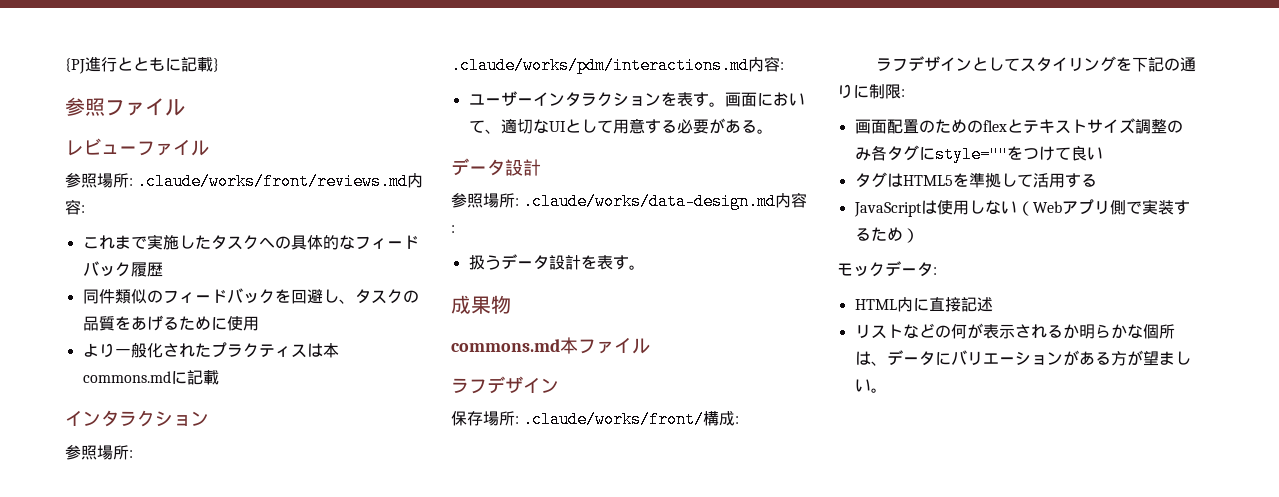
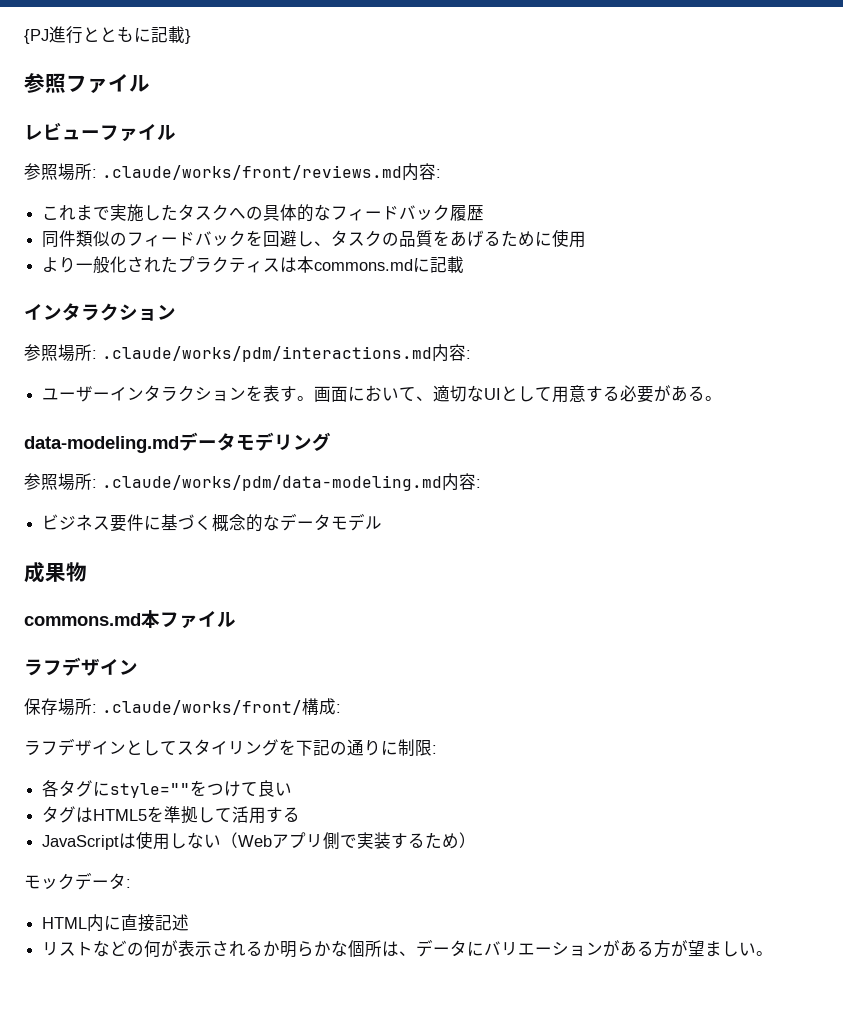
  画面において、適切なUIとして用意する必要がある。
- データ設計
- 参照場所: .claude/works/data-design.md内容:
- 扱うデータ設計を表す。
+ data-modeling.mdデータモデリング
+ 参照場所: .claude/works/pdm/data-modeling.md内容:
+ ビジネス要件に基づく概念的なデータモデル
- 画面配置のためのflexとテキストサイズ調整のみ各タグにstyle=""をつけて良い
+ 各タグにstyle=""をつけて良い

